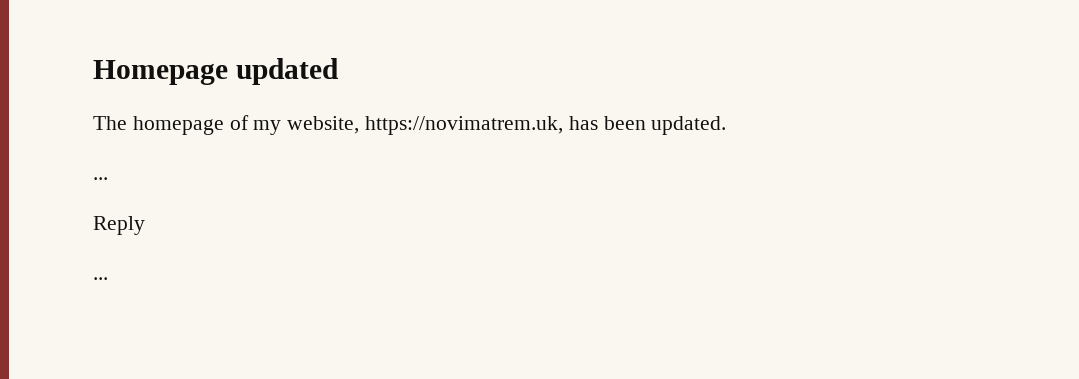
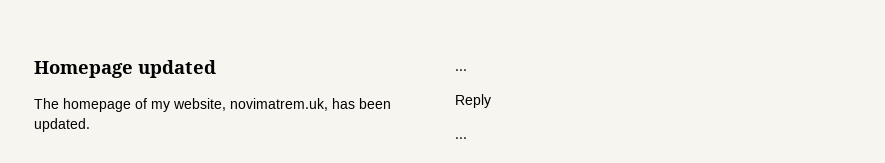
- The homepage of my website, https://novimatrem.uk, has been updated.
+ The homepage of my website, novimatrem.uk, has been updated.

